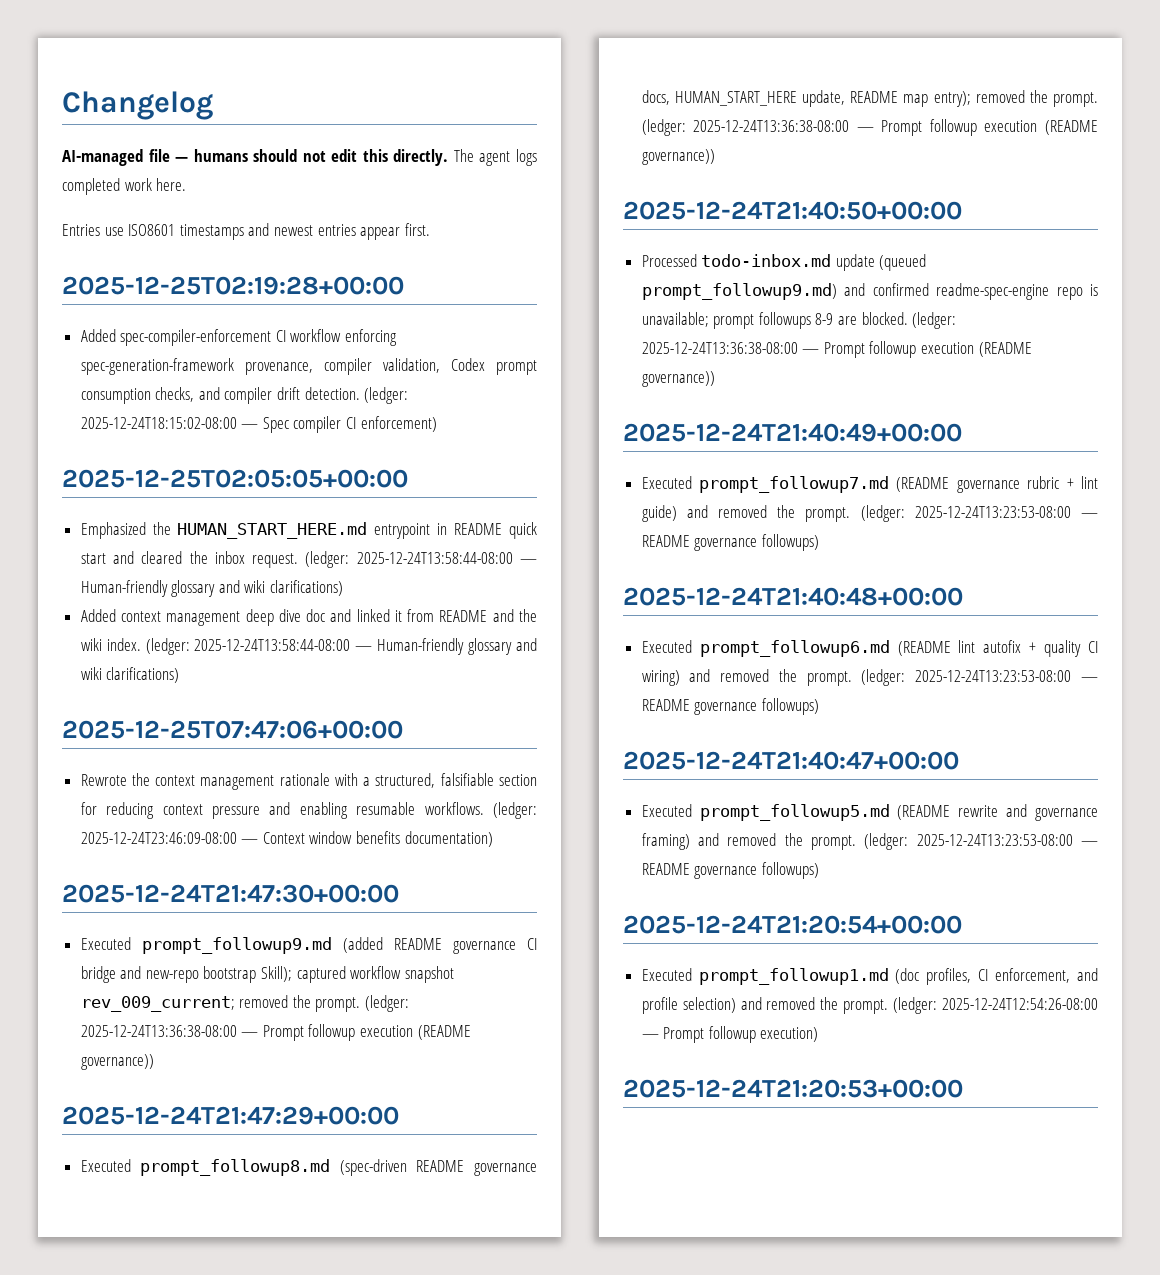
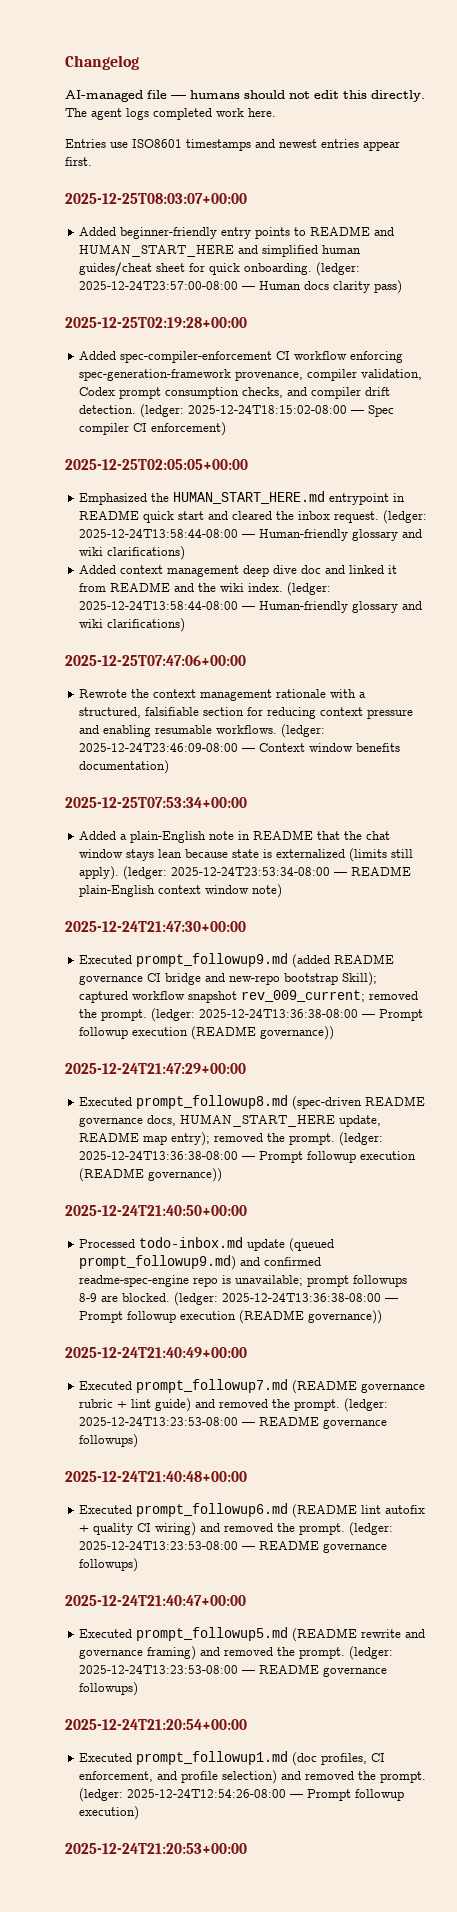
+ 2025-12-25T08:03:07+00:00
+ Added beginner-friendly entry points to README and HUMAN_START_HERE and simplified human guides/cheat sheet for quick onboarding. (ledger: 2025-12-24T23:57:00-08:00 — Human docs clarity pass)
+ 2025-12-25T07:53:34+00:00
+ Added a plain-English note in README that the chat window stays lean because state is externalized (limits still apply). (ledger: 2025-12-24T23:53:34-08:00 — README plain-English context window note)

